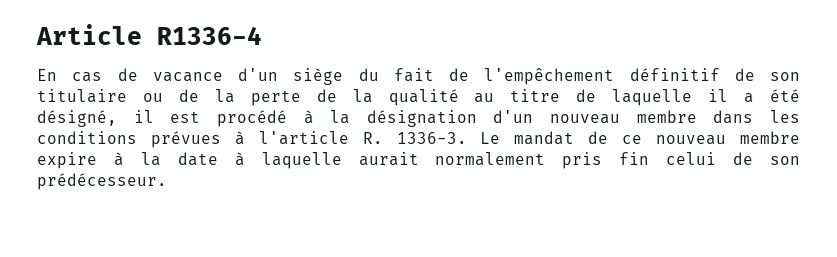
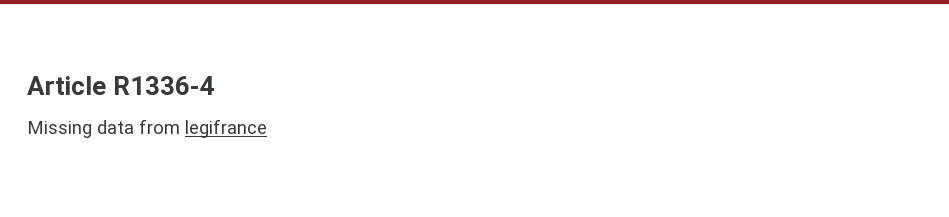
- En cas de vacance d'un siège du fait de l'empêchement définitif de son titulaire ou de la perte de la qualité au titre de laquelle il a été désigné, il est procédé à la désignation d'un nouveau membre dans les conditions prévues à l'article R. 1336-3. Le mandat de ce nouveau membre expire à la date à laquelle aurait normalement pris fin celui de son prédécesseur.
+ Missing data from legifrance

